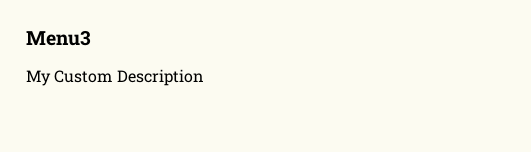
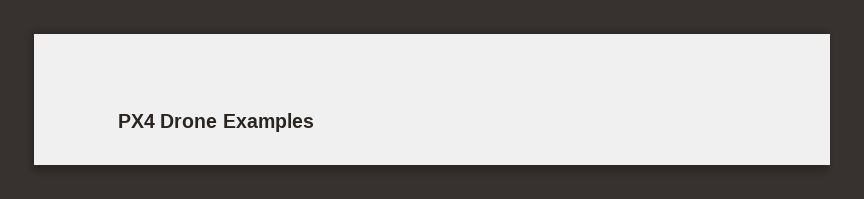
- Menu3
- My Custom Description
+ PX4 Drone Examples

